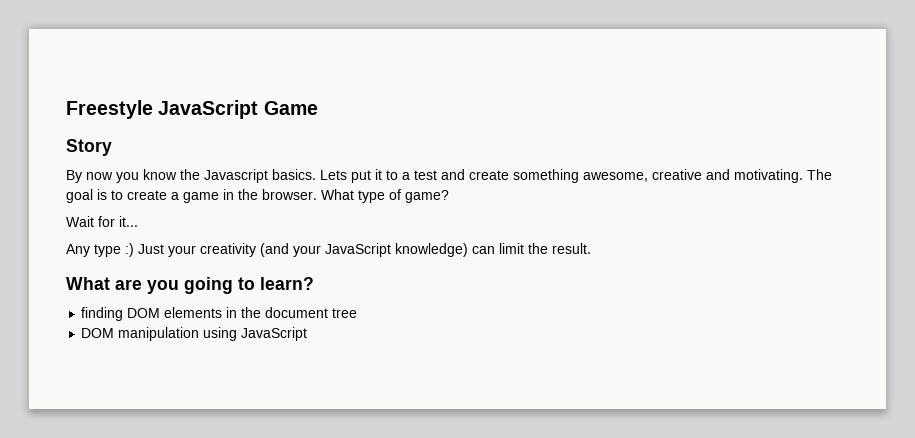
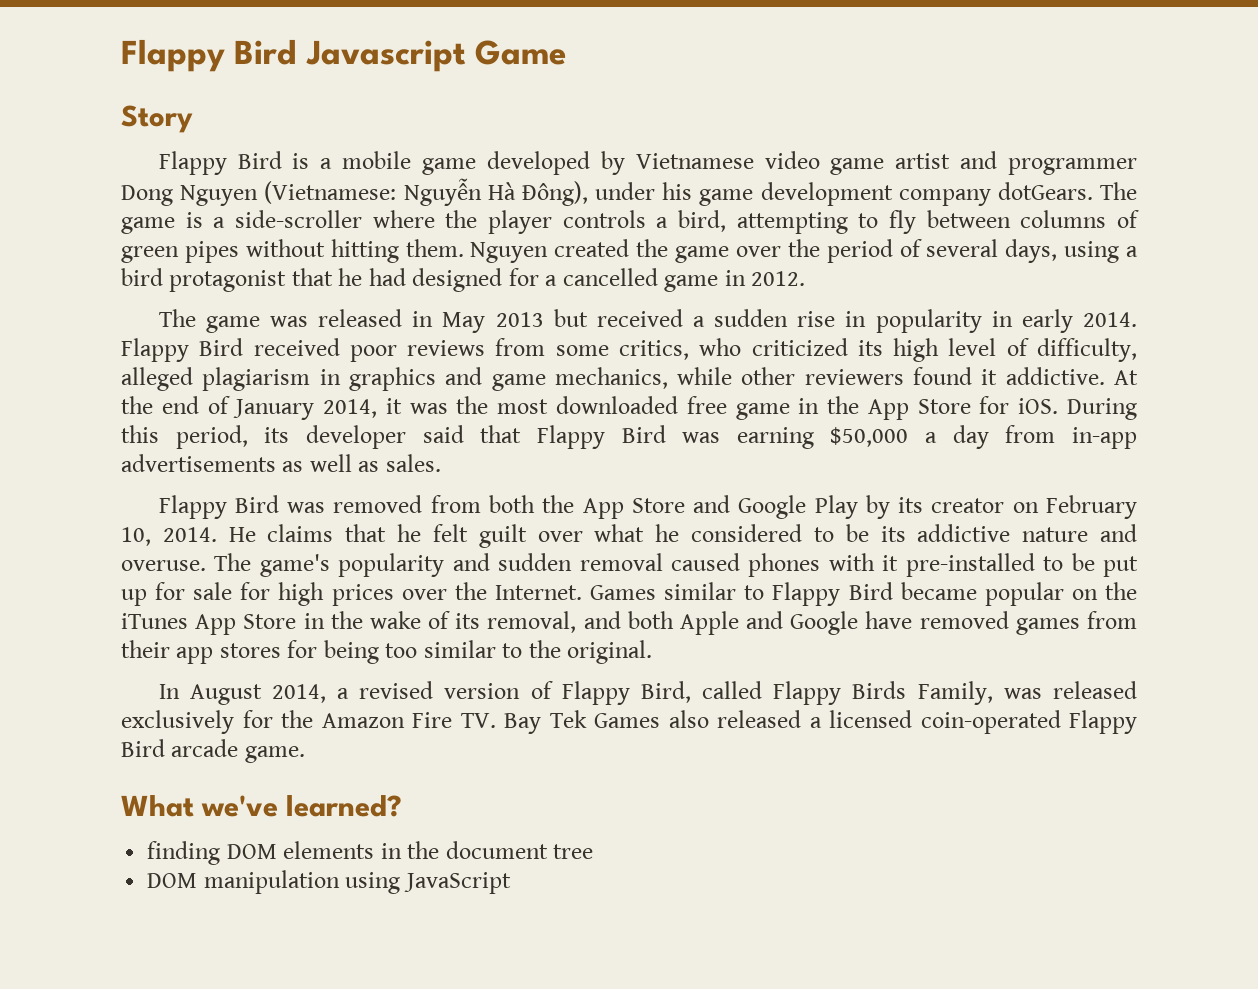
- Freestyle JavaScript Game
+ Flappy Bird Javascript Game
- By now you know the Javascript basics. Lets put it to a test and create something awesome, creative and motivating. The goal is to create a game in the browser. What type of game?
- Wait for it...
- Any type :) Just your creativity (and your JavaScript knowledge) can limit the result.
- What are you going to learn?
+ Flappy Bird is a mobile game developed by Vietnamese video game artist and programmer Dong Nguyen (Vietnamese: Nguyễn Hà Đông), under his game development company dotGears. The game is a side-scroller where the player controls a bird, attempting to fly between columns of green pipes without hitting them. Nguyen created the game over the period of several days, using a bird protagonist that he had designed for a cancelled game in 2012.
+ The game was released in May 2013 but received a sudden rise in popularity in early 2014. Flappy Bird received poor reviews from some critics, who criticized its high level of difficulty, alleged plagiarism in graphics and game mechanics, while other reviewers found it addictive. At the end of January 2014, it was the most downloaded free game in the App Store for iOS. During this period, its developer said that Flappy Bird was earning $50,000 a day from in-app advertisements as well as sales.
+ Flappy Bird was removed from both the App Store and Google Play by its creator on February 10, 2014. He claims that he felt guilt over what he considered to be its addictive nature and overuse. The game's popularity and sudden removal caused phones with it pre-installed to be put up for sale for high prices over the Internet. Games similar to Flappy Bird became popular on the iTunes App Store in the wake of its removal, and both Apple and Google have removed games from their app stores for being too similar to the original.
+ In August 2014, a revised version of Flappy Bird, called Flappy Birds Family, was released exclusively for the Amazon Fire TV. Bay Tek Games also released a licensed coin-operated Flappy Bird arcade game.
+ What we've learned?

